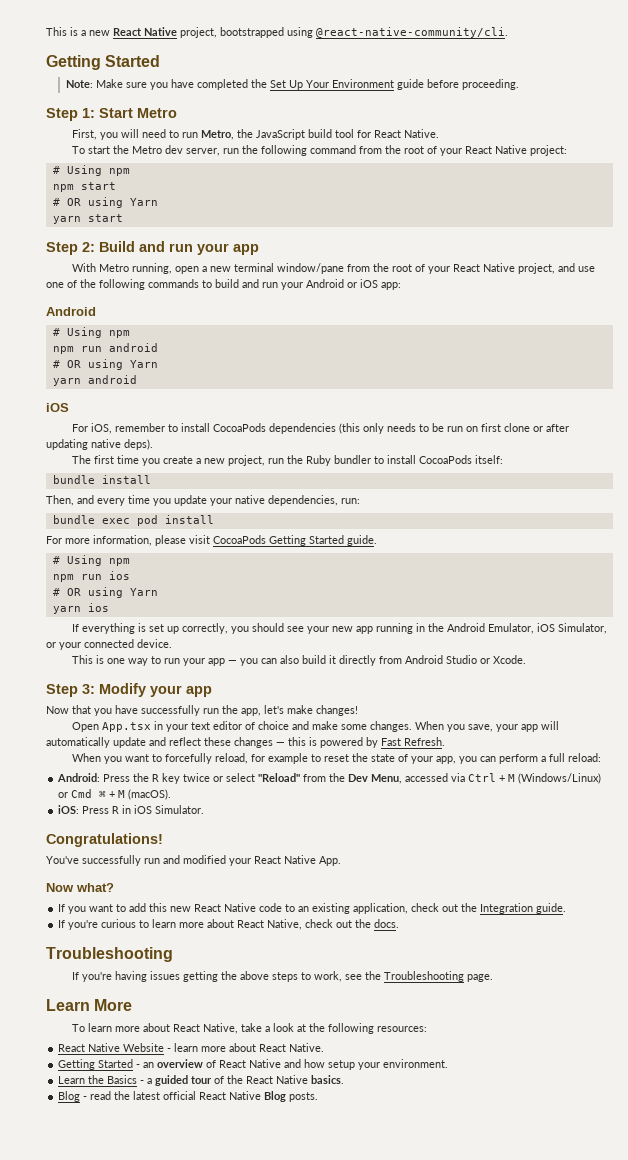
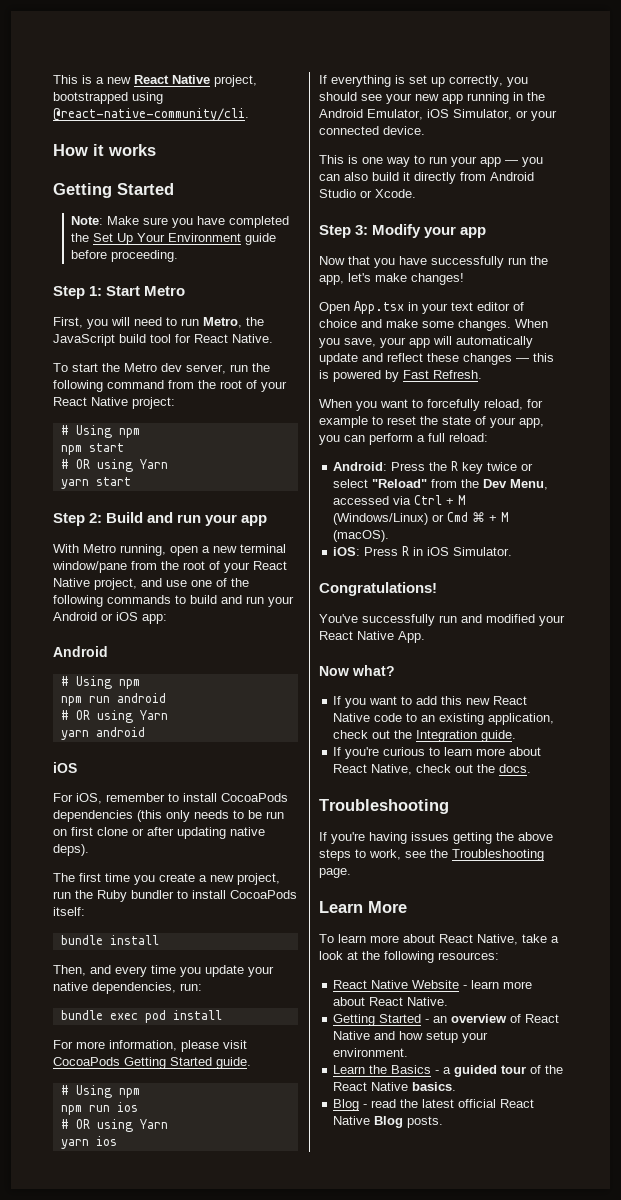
+ How it works

